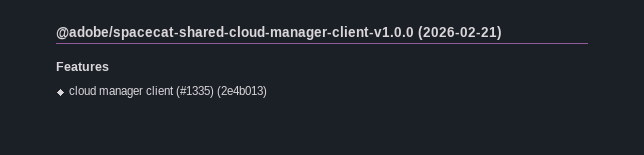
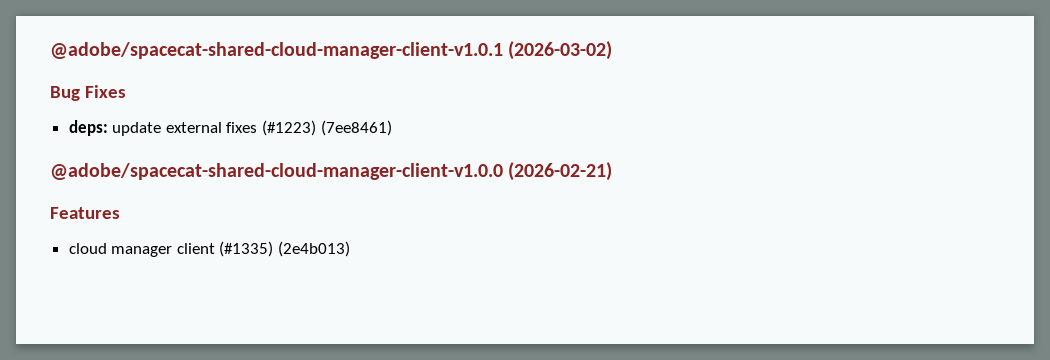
+ @adobe/spacecat-shared-cloud-manager-client-v1.0.1 (2026-03-02)
+ Bug Fixes
+ deps: update external fixes (#1223) (7ee8461)

